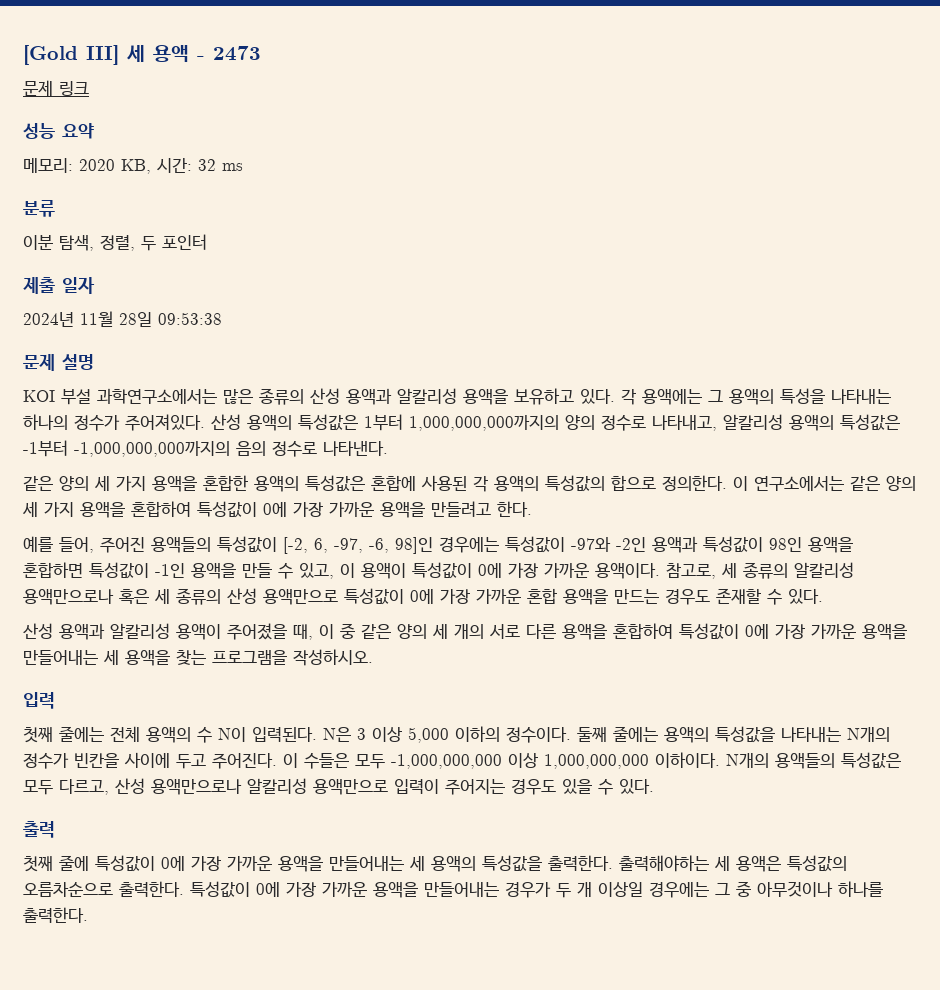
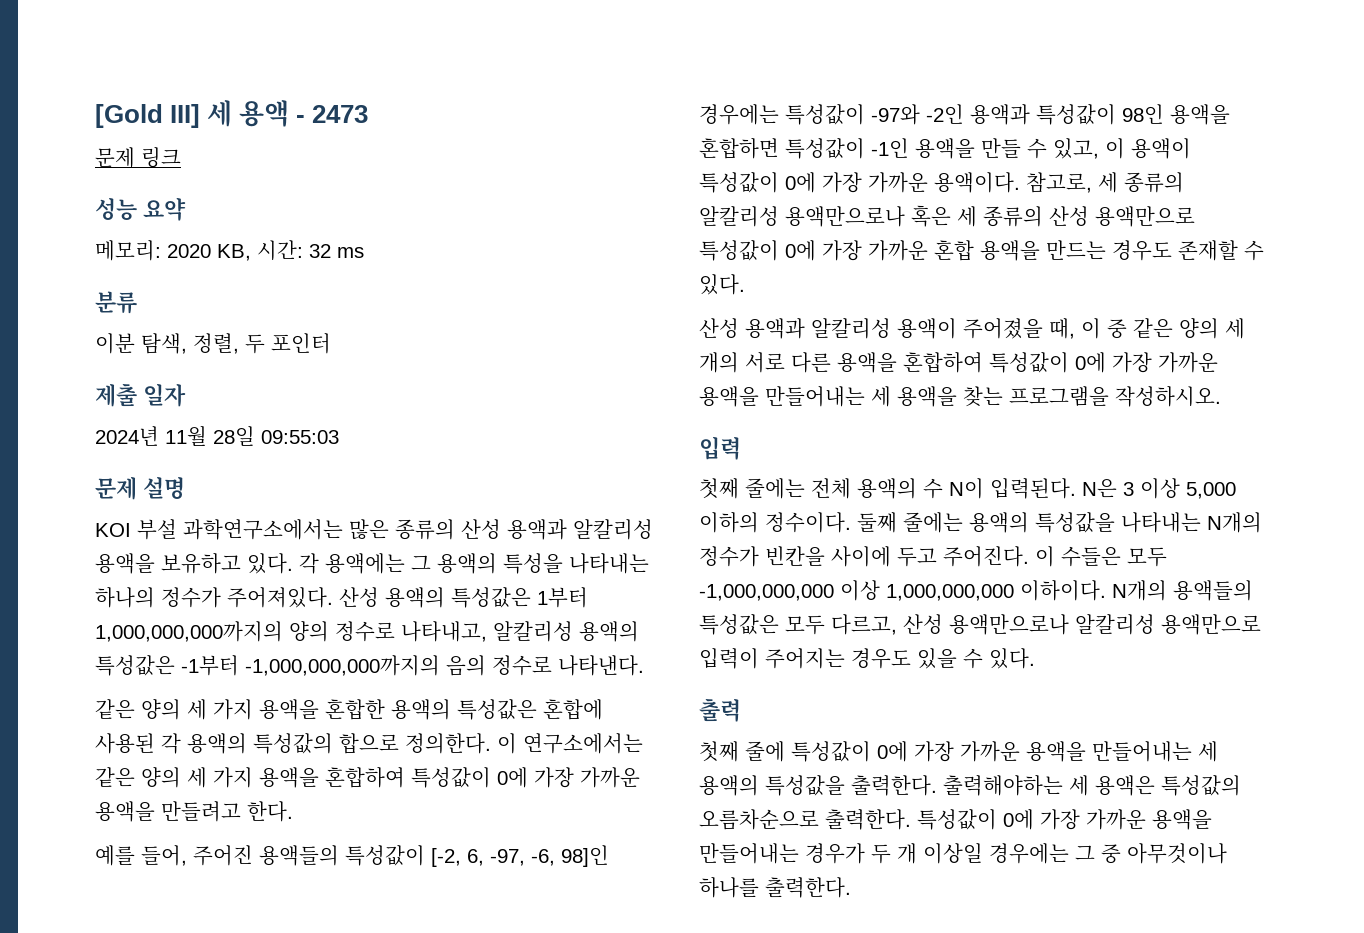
- 2024년 11월 28일 09:53:38
+ 2024년 11월 28일 09:55:03

